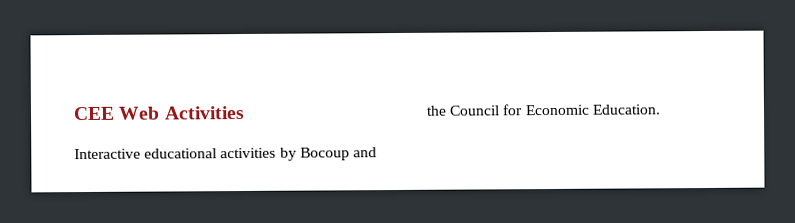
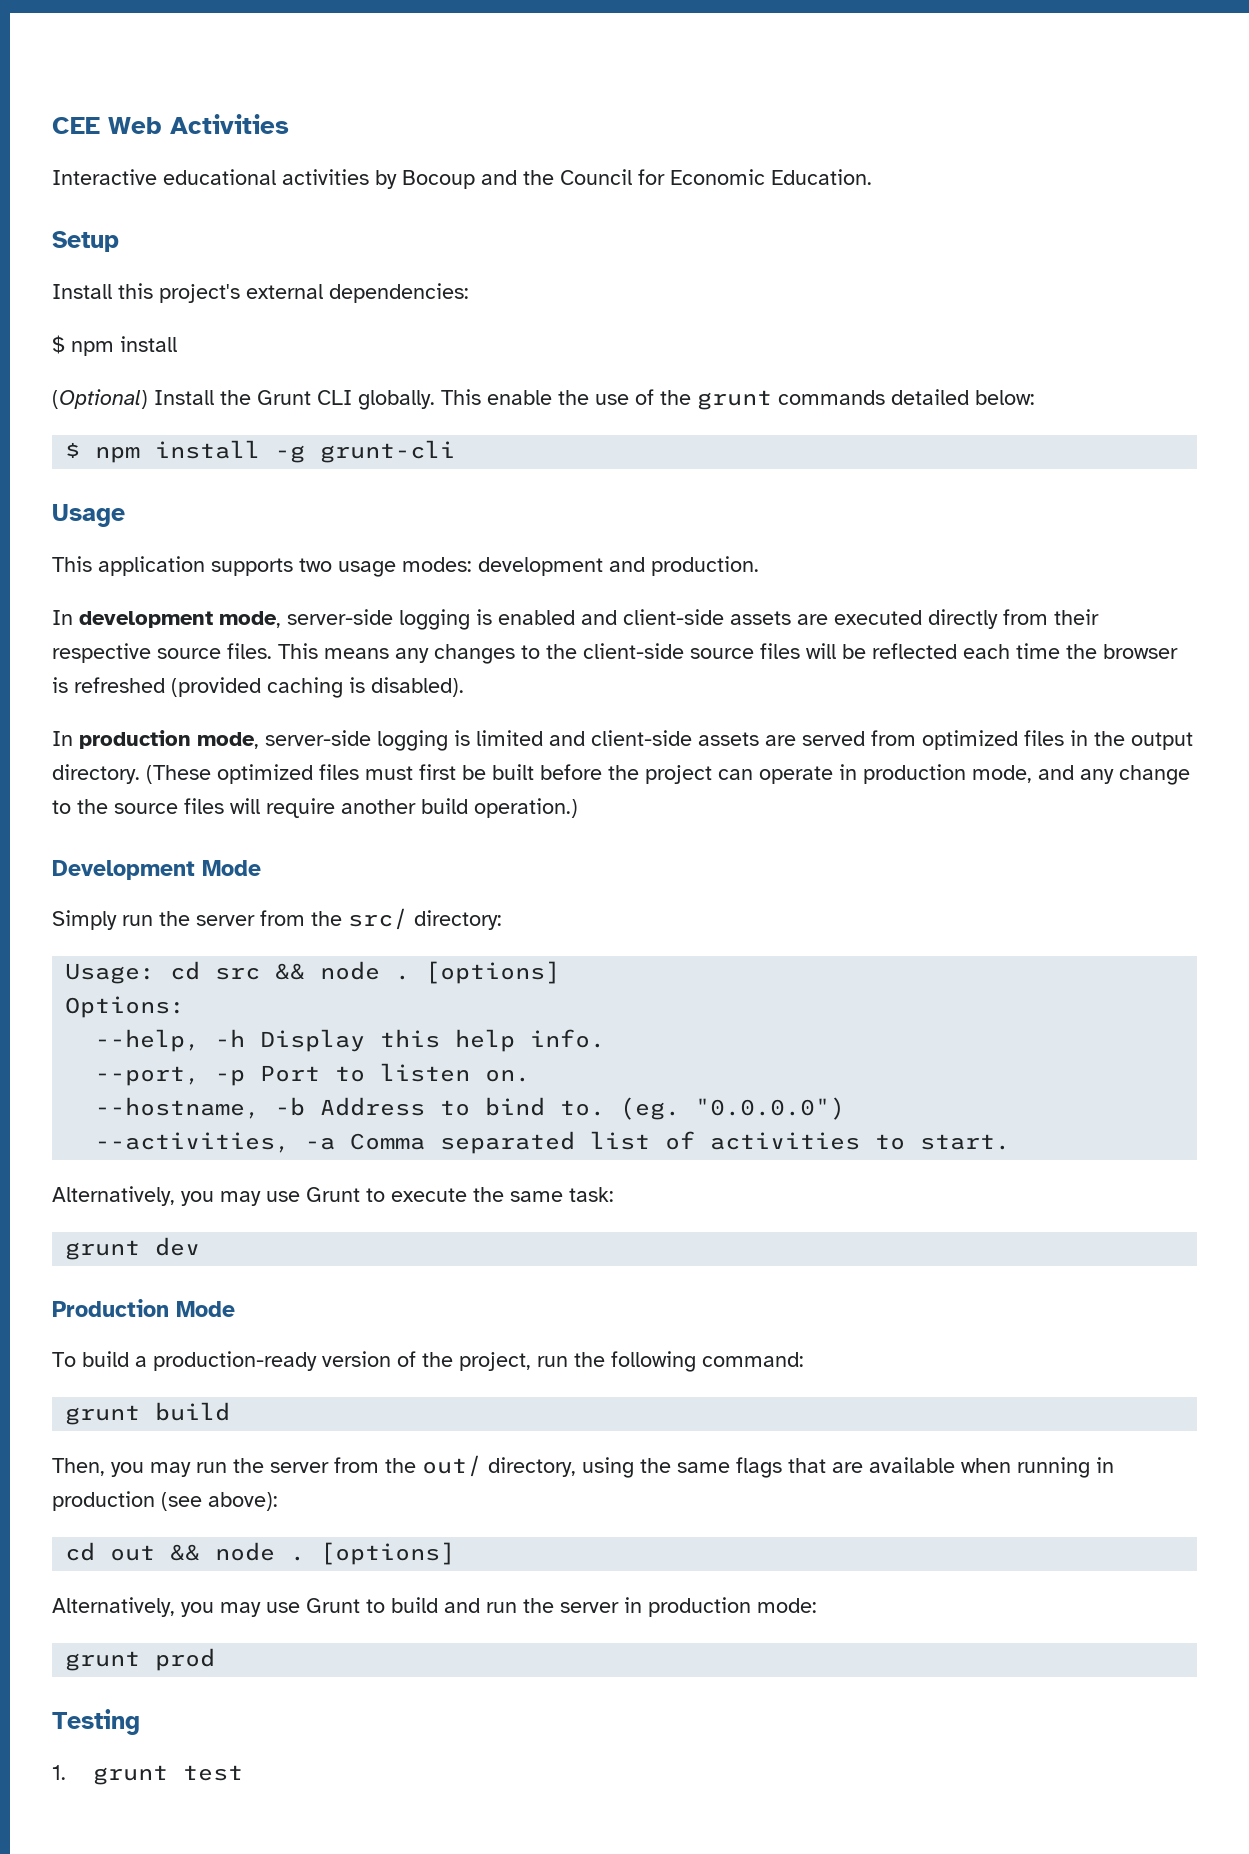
+ Setup
+ Install this project's external dependencies:
+ $ npm install
+ (Optional) Install the Grunt CLI globally. This enable the use of the grunt commands detailed below:
+ $ npm install -g grunt-cli
+ Usage
+ This application supports two usage modes: development and production.
+ In development mode, server-side logging is enabled and client-side assets are executed directly from their respective source files. This means any changes to the client-side source files will be reflected each time the browser is refreshed (provided caching is disabled).
+ In production mode, server-side logging is limited and client-side assets are served from optimized files in the output directory. (These optimized files must first be built before the project can operate in production mode, and any change to the source files will require another build operation.)
+ Development Mode
+ Simply run the server from the src/ directory:
+ Usage: cd src && node . [options]
+ Options:
+ --help, -h Display this help info.
+ --port, -p Port to listen on.
+ --hostname, -b Address to bind to. (eg. "0.0.0.0")
+ --activities, -a Comma separated list of activities to start.
+ Alternatively, you may use Grunt to execute the same task:
+ grunt dev
+ Production Mode
+ To build a production-ready version of the project, run the following command:
+ grunt build
+ Then, you may run the server from the out/ directory, using the same flags that are available when running in production (see above):
+ cd out && node . [options]
+ Alternatively, you may use Grunt to build and run the server in production mode:
+ grunt prod
+ Testing
+ 1. grunt test

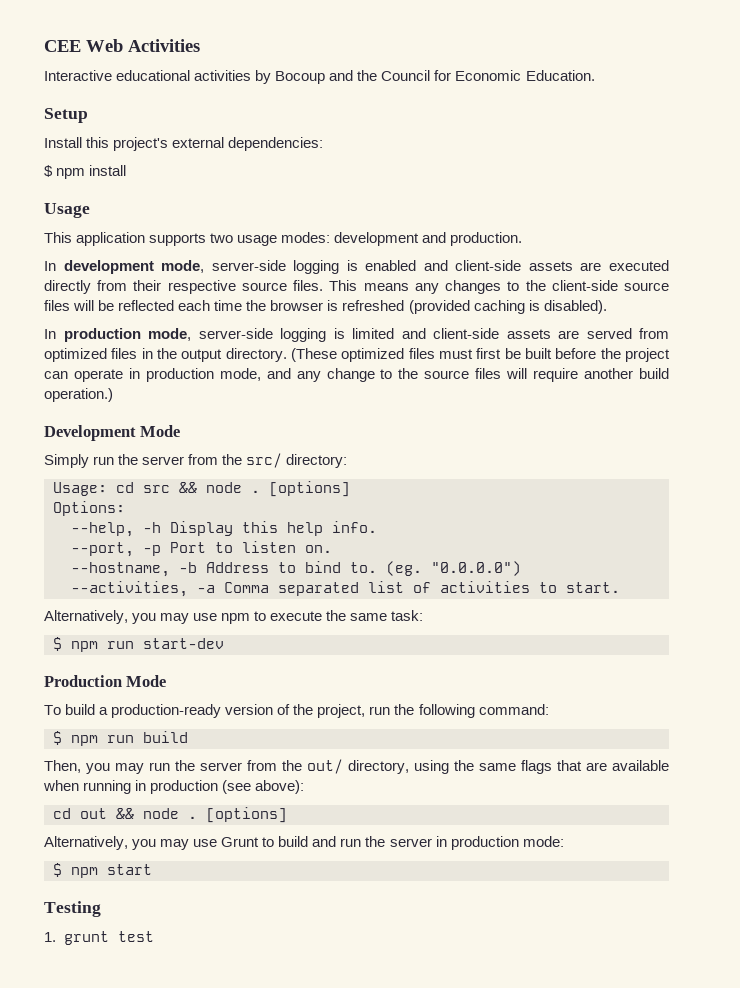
- (Optional) Install the Grunt CLI globally. This enable the use of the grunt commands detailed below:
- $ npm install -g grunt-cli
- Alternatively, you may use Grunt to execute the same task:
+ Alternatively, you may use npm to execute the same task:
- grunt dev
+ $ npm run start-dev
- grunt build
+ $ npm run build
- grunt prod
+ $ npm start

